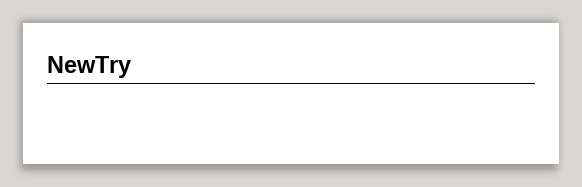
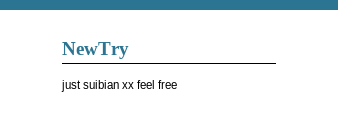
+ just suibian xx feel free

